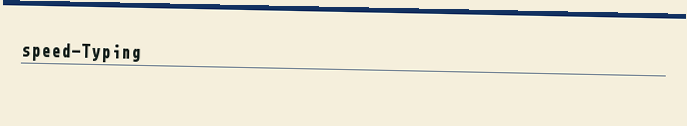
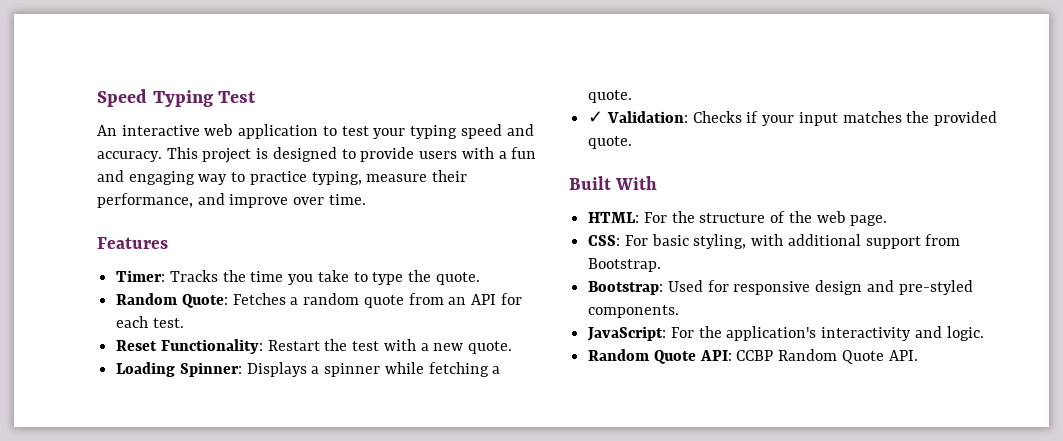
- speed-Typing
+ Speed Typing Test
+ An interactive web application to test your typing speed and accuracy. This project is designed to provide users with a fun and engaging way to practice typing, measure their performance, and improve over time.
+ Features
+ Timer: Tracks the time you take to type the quote.
+ Random Quote: Fetches a random quote from an API for each test.
+ Reset Functionality: Restart the test with a new quote.
+ Loading Spinner: Displays a spinner while fetching a quote.
+ ✓ Validation: Checks if your input matches the provided quote.
+ Built With
+ HTML: For the structure of the web page.
+ CSS: For basic styling, with additional support from Bootstrap.
+ Bootstrap: Used for responsive design and pre-styled components.
+ JavaScript: For the application's interactivity and logic.
+ Random Quote API: CCBP Random Quote API.

